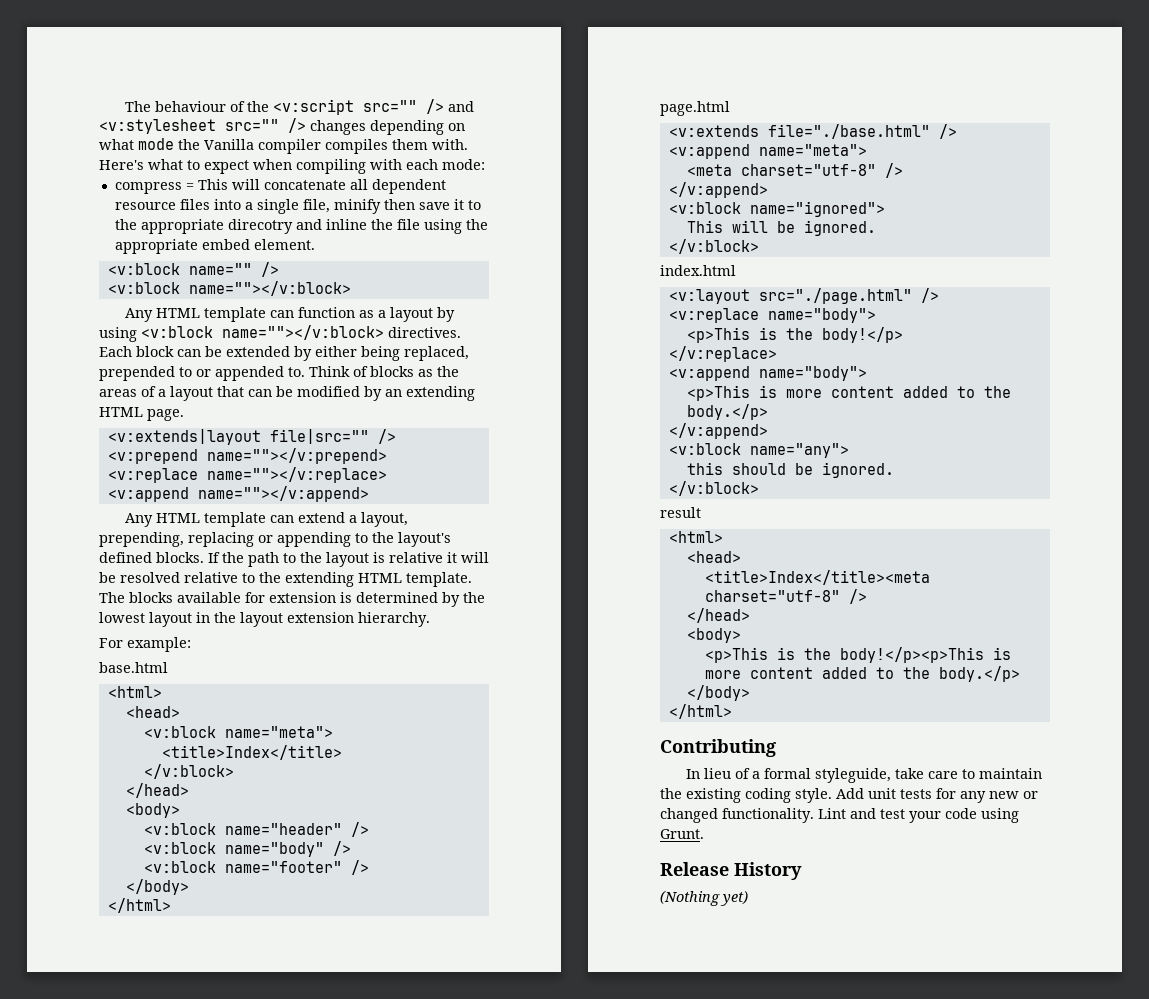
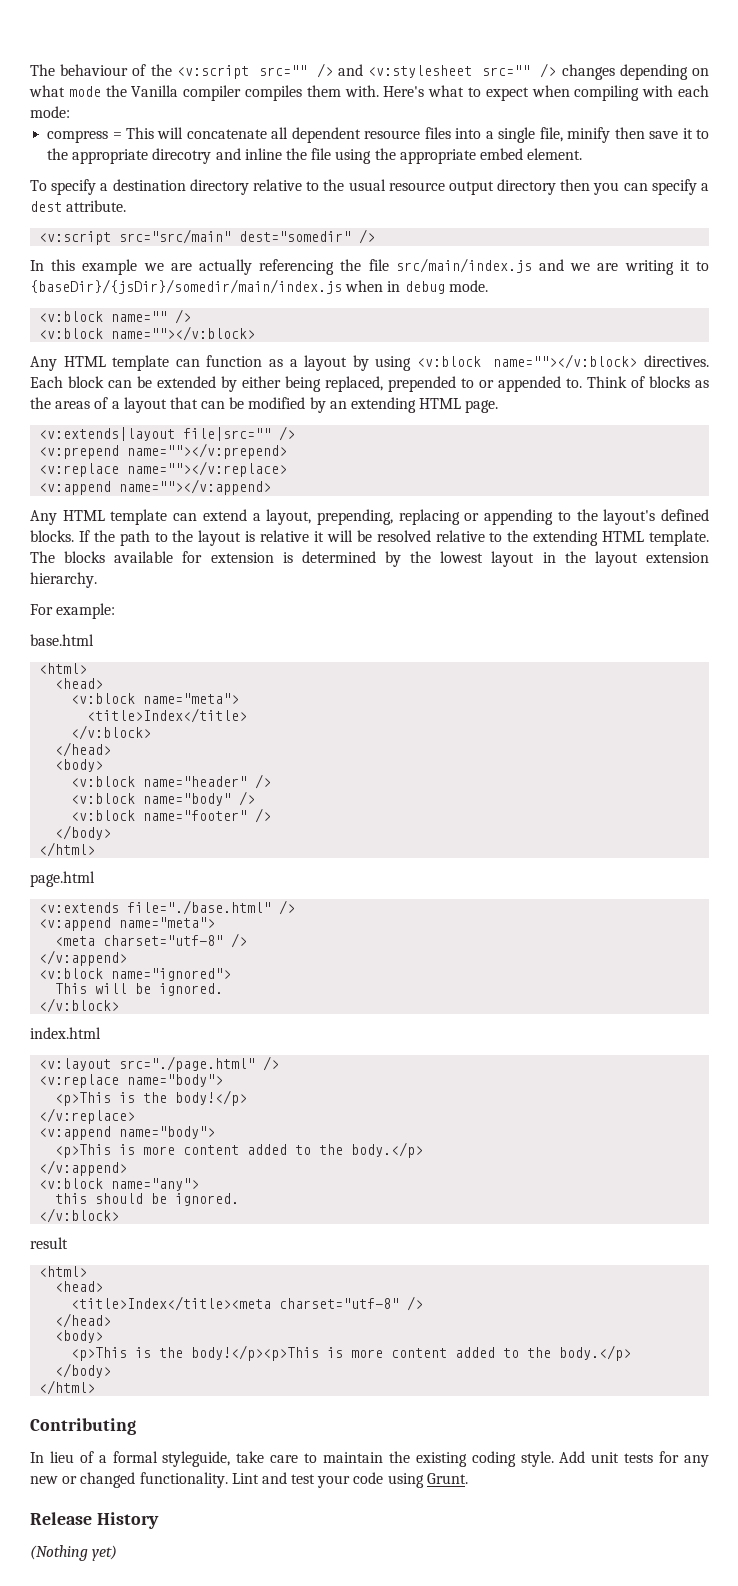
+ To specify a destination directory relative to the usual resource output directory then you can specify a dest attribute.
+ <v:script src="src/main" dest="somedir" />
+ In this example we are actually referencing the file src/main/index.js and we are writing it to {baseDir}/{jsDir}/somedir/main/index.js when in debug mode.

